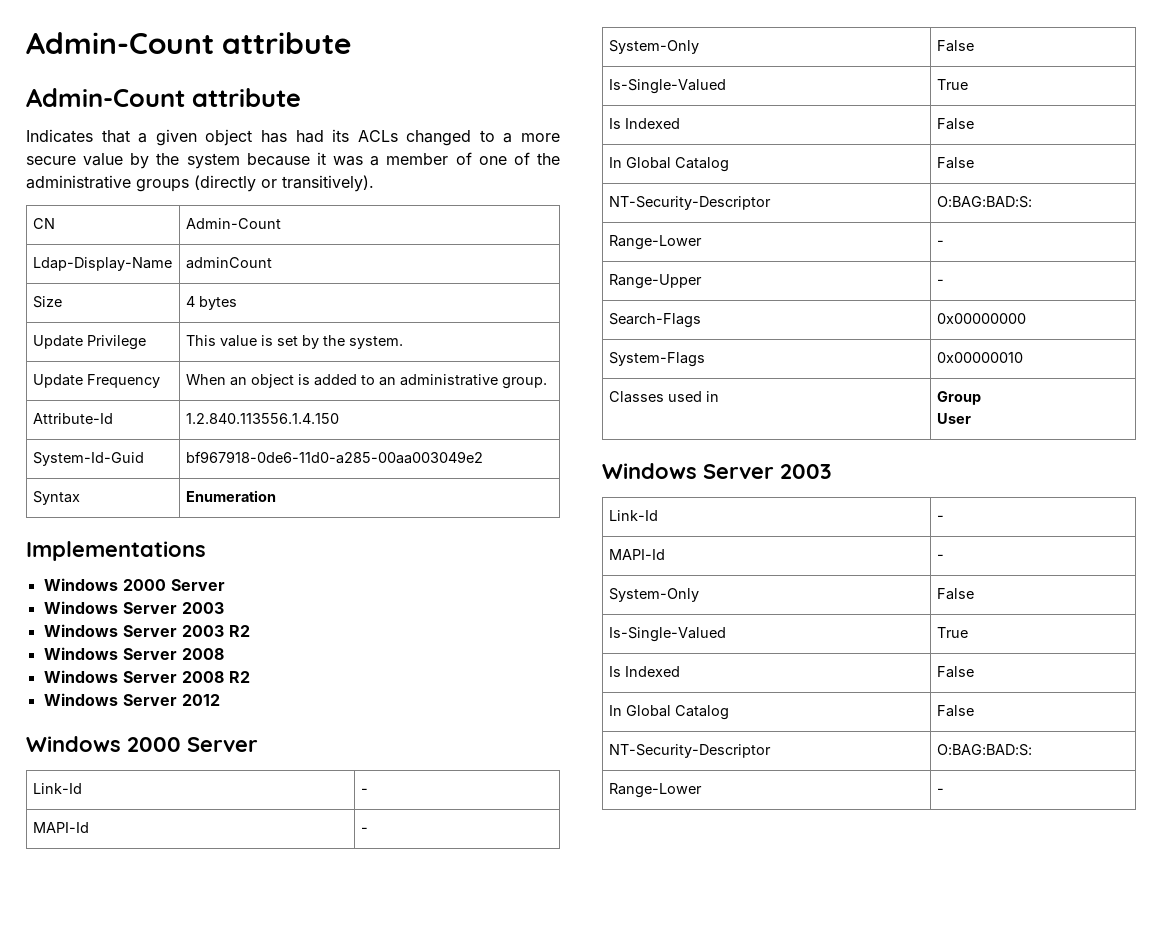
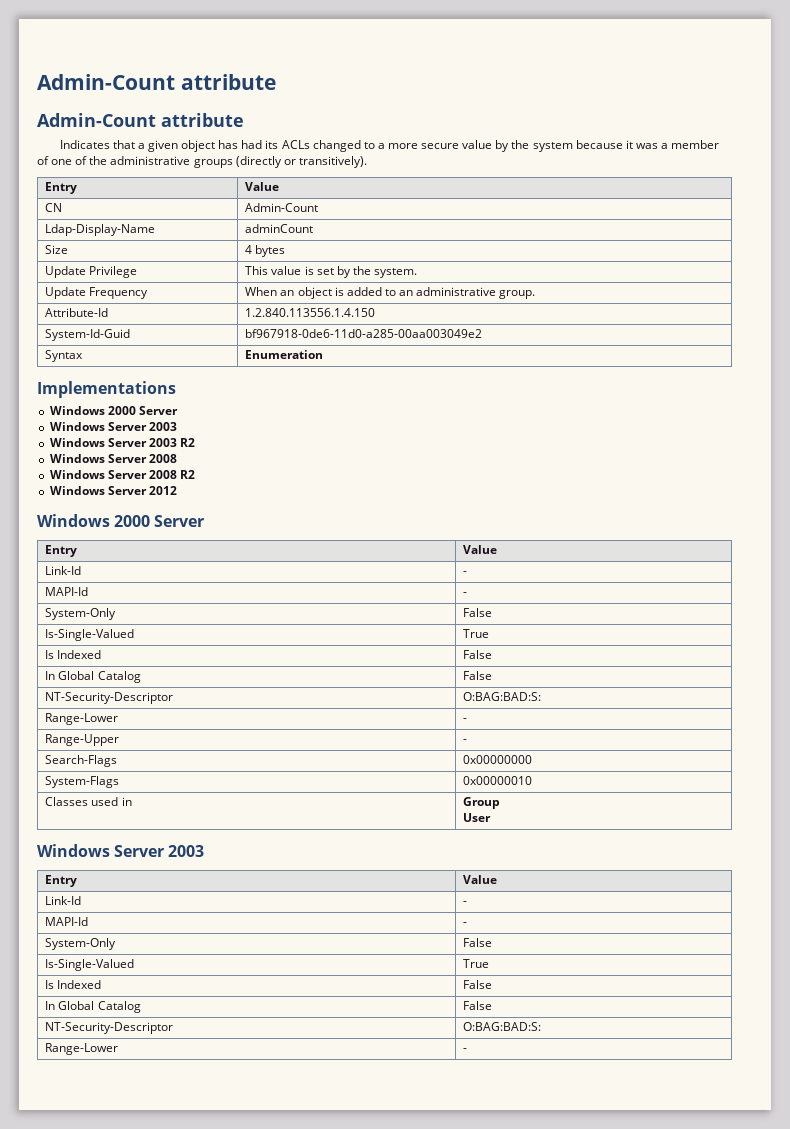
  Indicates that a given object has had its ACLs changed to a more secure value by the system because it was a member of one of the administrative groups (directly or transitively).
+ Entry | Value
  Windows Server 2012
  Windows 2000 Server
+ Entry | Value
  Classes used in | Group
  User
  Windows Server 2003
+ Entry | Value

